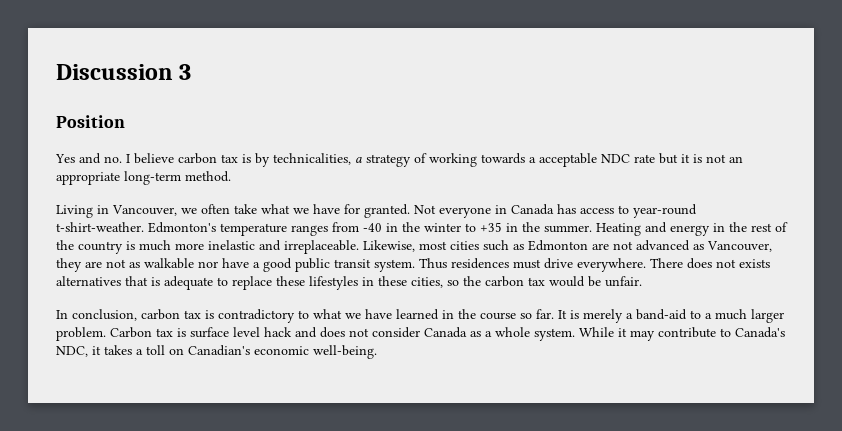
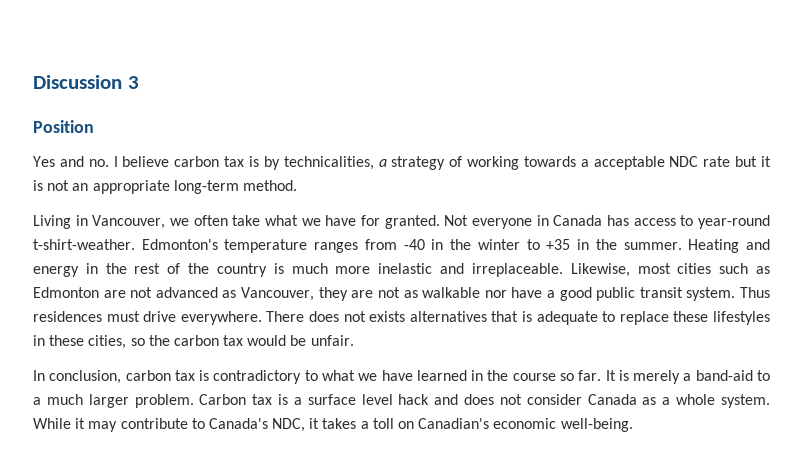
- Carbon tax is surface level hack and does not consider Canada as a whole system.
+ Carbon tax is a surface level hack and does not consider Canada as a whole system.

